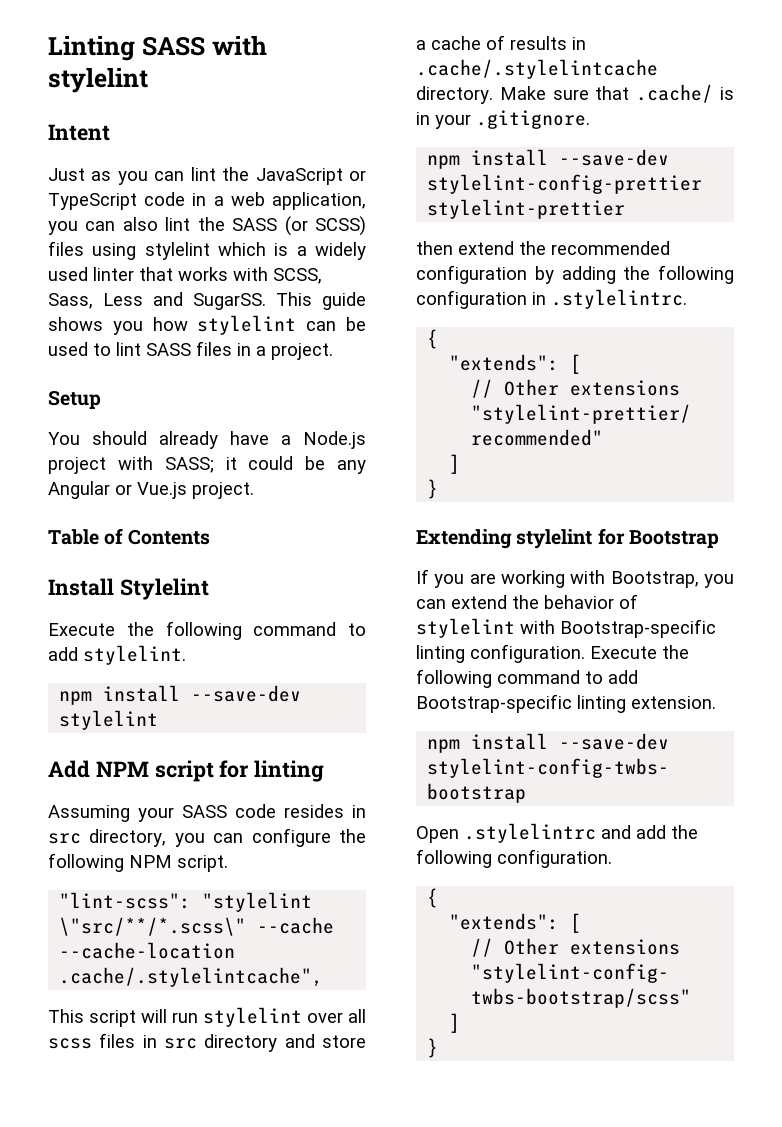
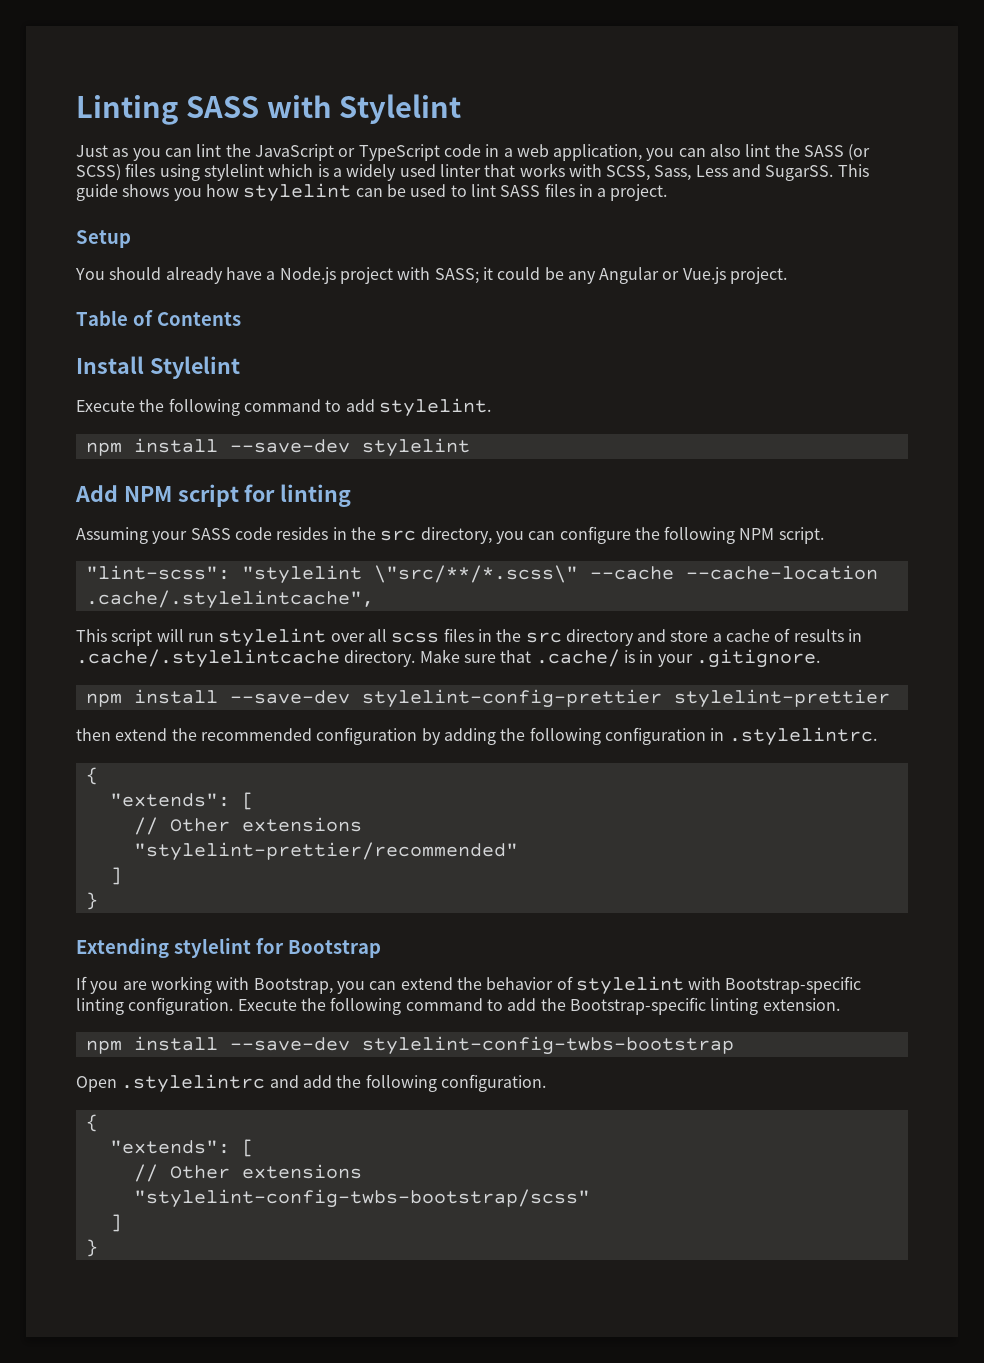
- Linting SASS with stylelint
- Intent
+ Linting SASS with Stylelint
- Assuming your SASS code resides in src directory, you can configure the following NPM script.
+ Assuming your SASS code resides in the src directory, you can configure the following NPM script.
- This script will run stylelint over all scss files in src directory and store a cache of results in .cache/.stylelintcache directory.
+ This script will run stylelint over all scss files in the src directory and store a cache of results in .cache/.stylelintcache directory.
- Execute the following command to add Bootstrap-specific linting extension.
+ Execute the following command to add the Bootstrap-specific linting extension.

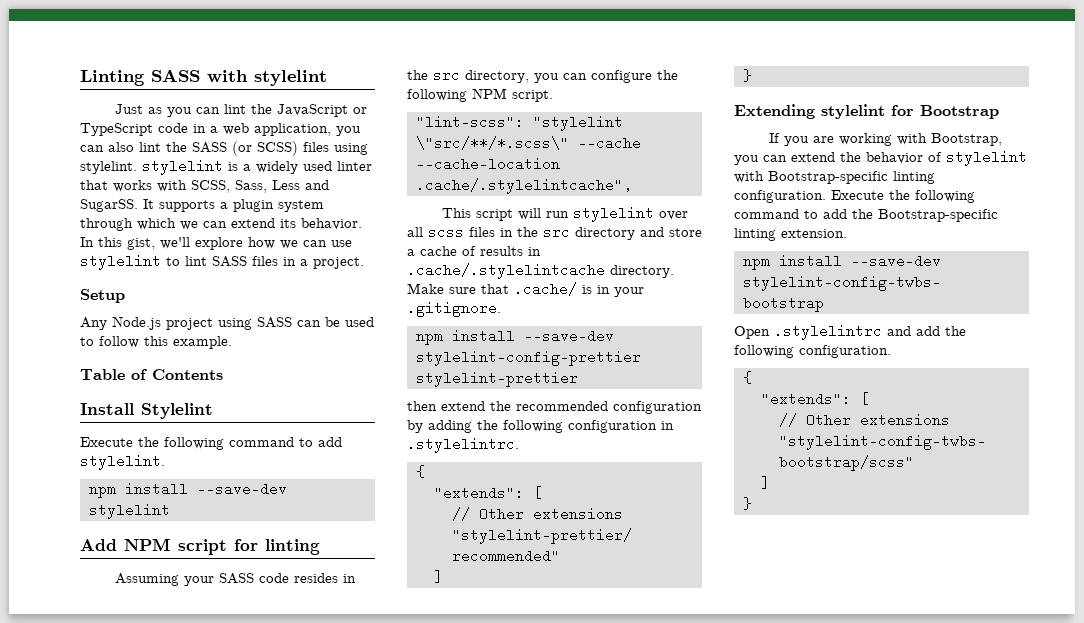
- Linting SASS with Stylelint
+ Linting SASS with stylelint
- Just as you can lint the JavaScript or TypeScript code in a web application, you can also lint the SASS (or SCSS) files using stylelint which is a widely used linter that works with SCSS, Sass, Less and SugarSS.
+ Just as you can lint the JavaScript or TypeScript code in a web application, you can also lint the SASS (or SCSS) files using stylelint. stylelint is a widely used linter that works with SCSS, Sass, Less and SugarSS.
- This guide shows you how stylelint can be used to lint SASS files in a project.
+ It supports a plugin system through which we can extend its behavior. In this gist, we'll explore how we can use stylelint to lint SASS files in a project.
- You should already have a Node.js project with SASS; it could be any Angular or Vue.js project.
+ Any Node.js project using SASS can be used to follow this example.

